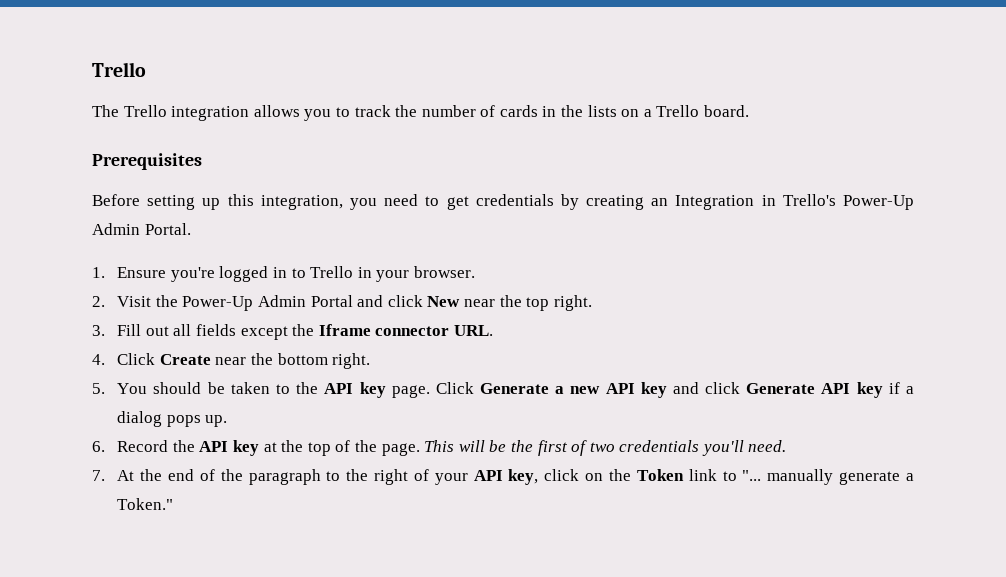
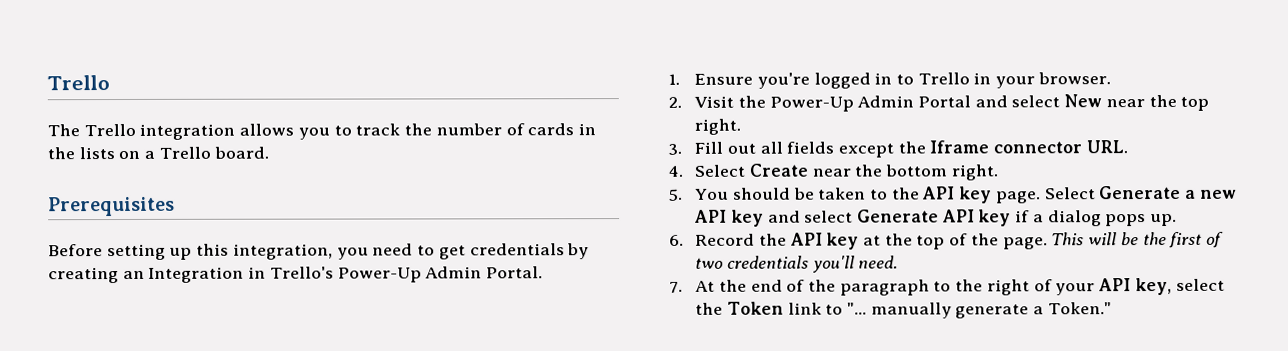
- 2. Visit the Power-Up Admin Portal and click New near the top right.
+ 2. Visit the Power-Up Admin Portal and select New near the top right.
- 4. Click Create near the bottom right.
+ 4. Select Create near the bottom right.
- Click Generate a new API key and click Generate API key if a dialog pops up.
+ Select Generate a new API key and select Generate API key if a dialog pops up.
- 7. At the end of the paragraph to the right of your API key, click on the Token link to "... manually generate a Token."
+ 7. At the end of the paragraph to the right of your API key, select the Token link to "... manually generate a Token."

